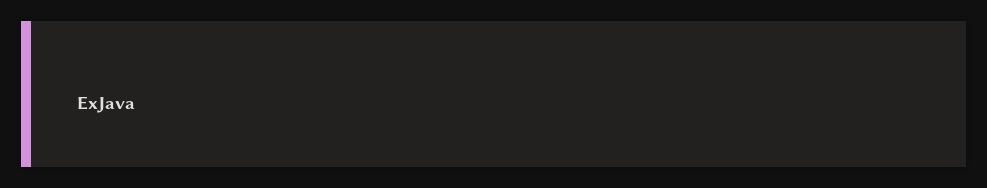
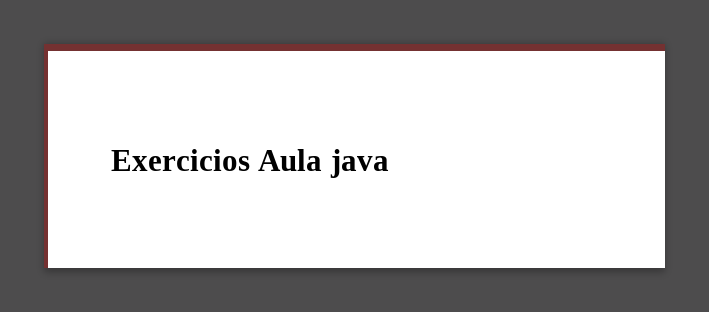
- ExJava
+ Exercicios Aula java

